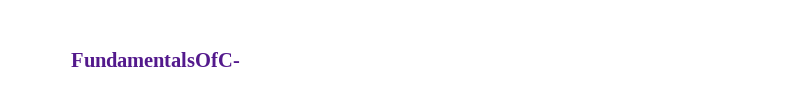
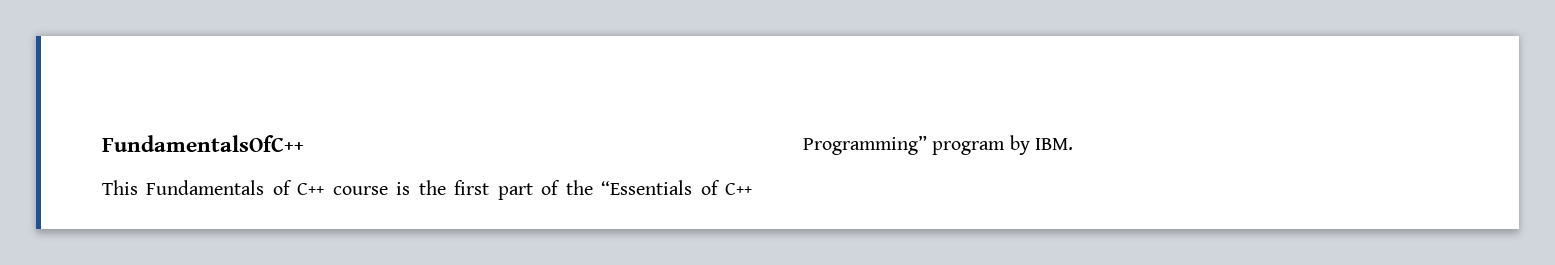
- FundamentalsOfC-
+ FundamentalsOfC++
+ This Fundamentals of C++ course is the first part of the “Essentials of C++ Programming” program by IBM.

